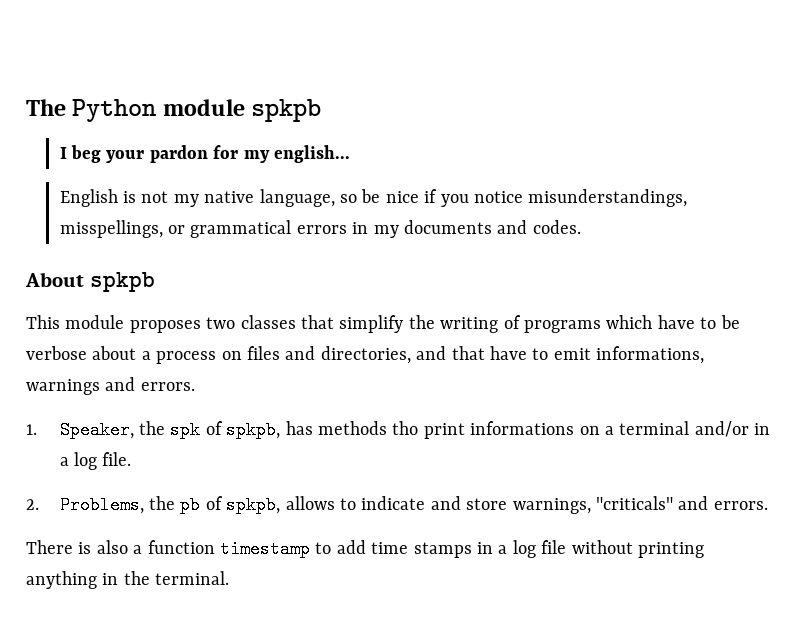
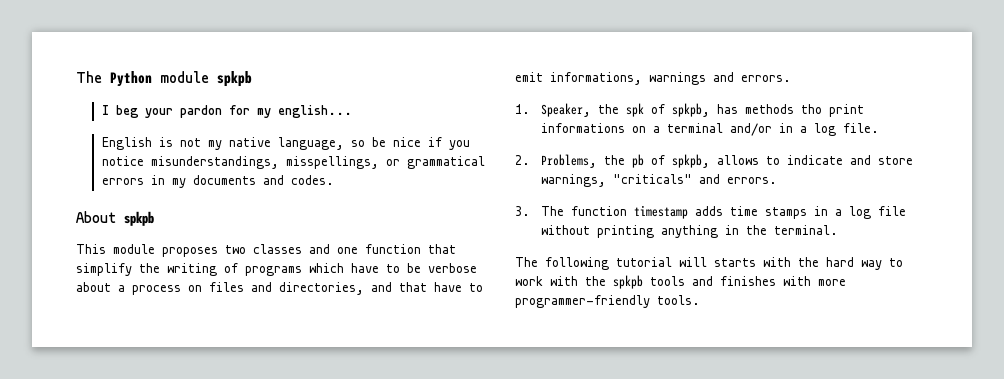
- This module proposes two classes that simplify the writing of programs which have to be verbose about a process on files and directories, and that have to emit informations, warnings and errors.
+ This module proposes two classes and one function that simplify the writing of programs which have to be verbose about a process on files and directories, and that have to emit informations, warnings and errors.
- There is also a function timestamp to add time stamps in a log file without printing anything in the terminal.
+ 3. The function timestamp adds time stamps in a log file without printing anything in the terminal.
+ The following tutorial will starts with the hard way to work with the spkpb tools and finishes with more programmer-friendly tools.

